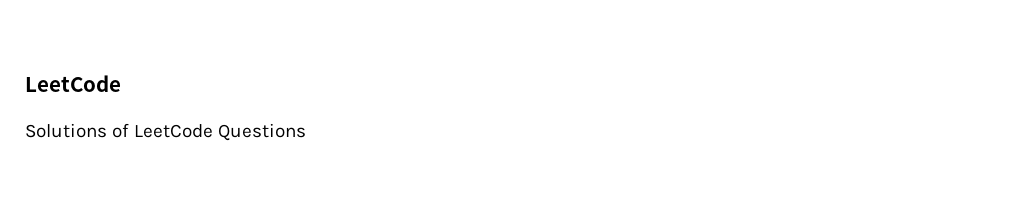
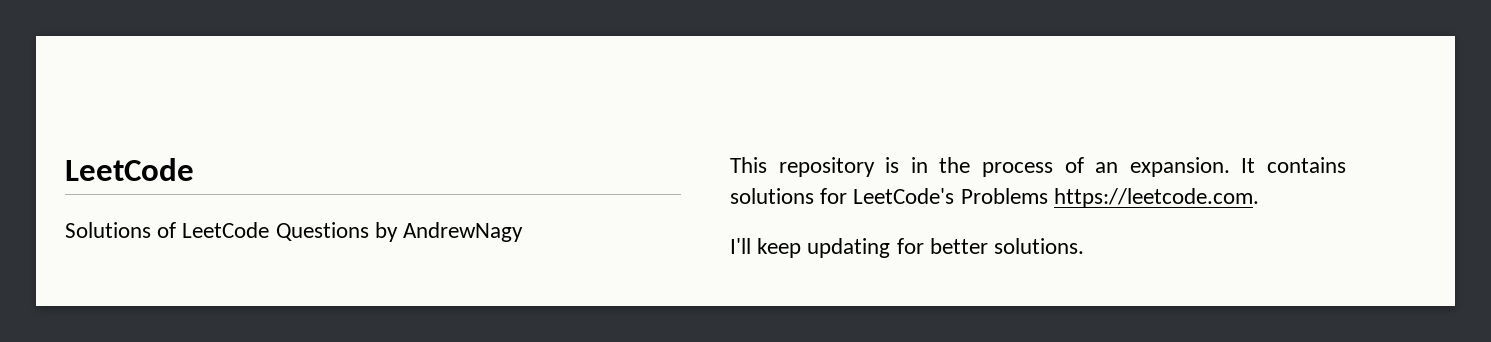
- Solutions of LeetCode Questions
+ Solutions of LeetCode Questions by AndrewNagy
+ This repository is in the process of an expansion. It contains solutions for LeetCode's Problems https://leetcode.com.
+ I'll keep updating for better solutions.

